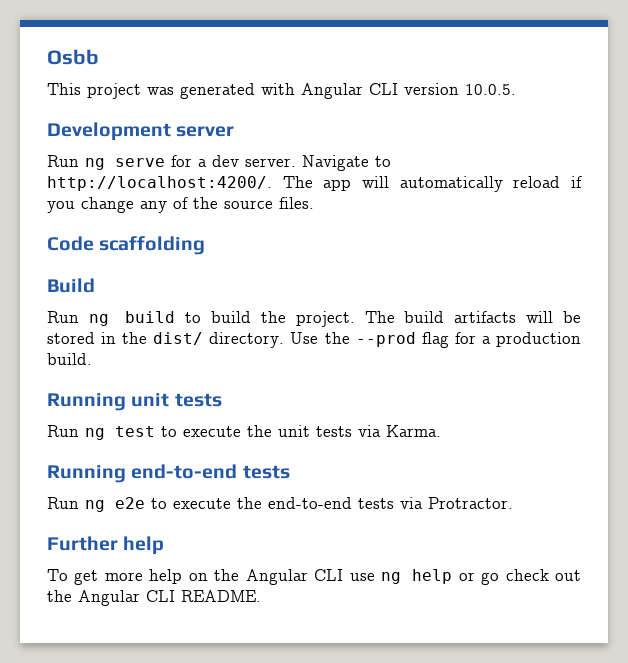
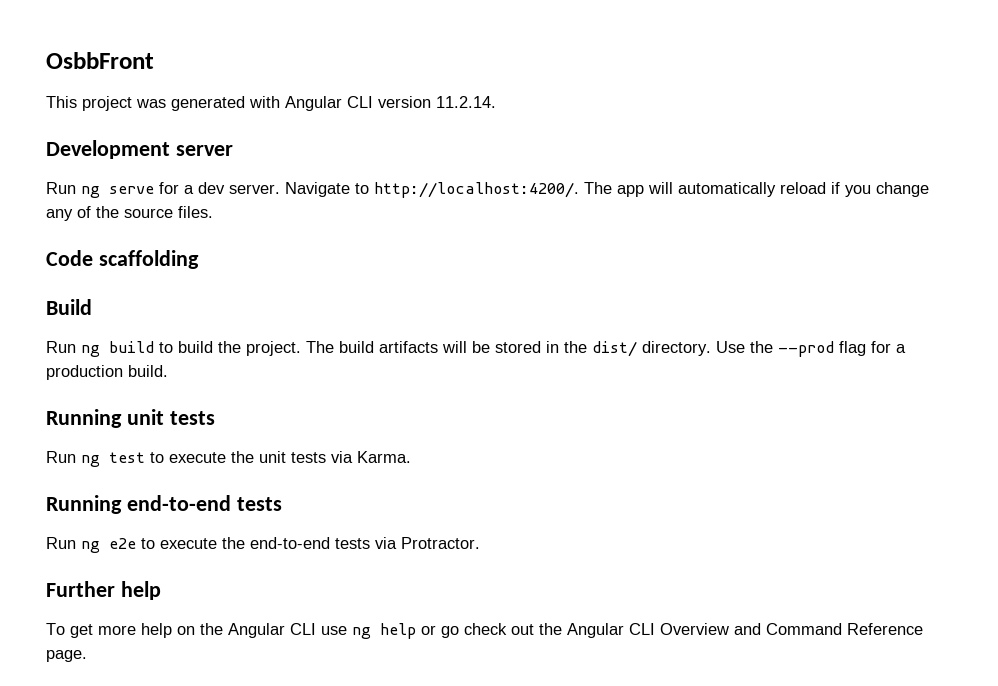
- Osbb
+ OsbbFront
- This project was generated with Angular CLI version 10.0.5.
+ This project was generated with Angular CLI version 11.2.14.
- To get more help on the Angular CLI use ng help or go check out the Angular CLI README.
+ To get more help on the Angular CLI use ng help or go check out the Angular CLI Overview and Command Reference page.

